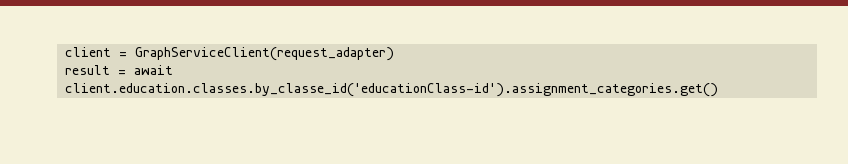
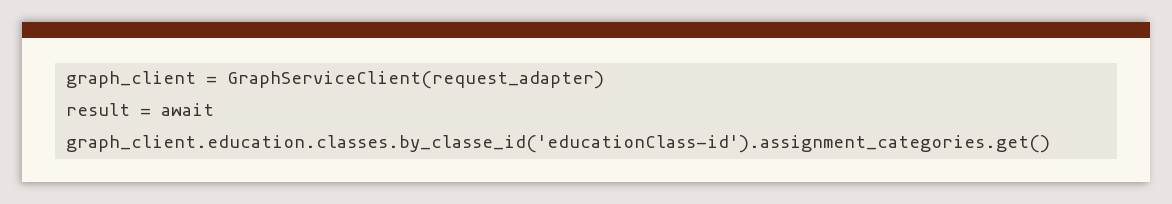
- client = GraphServiceClient(request_adapter)
+ graph_client = GraphServiceClient(request_adapter)
- result = await client.education.classes.by_classe_id('educationClass-id').assignment_categories.get()
+ result = await graph_client.education.classes.by_classe_id('educationClass-id').assignment_categories.get()

